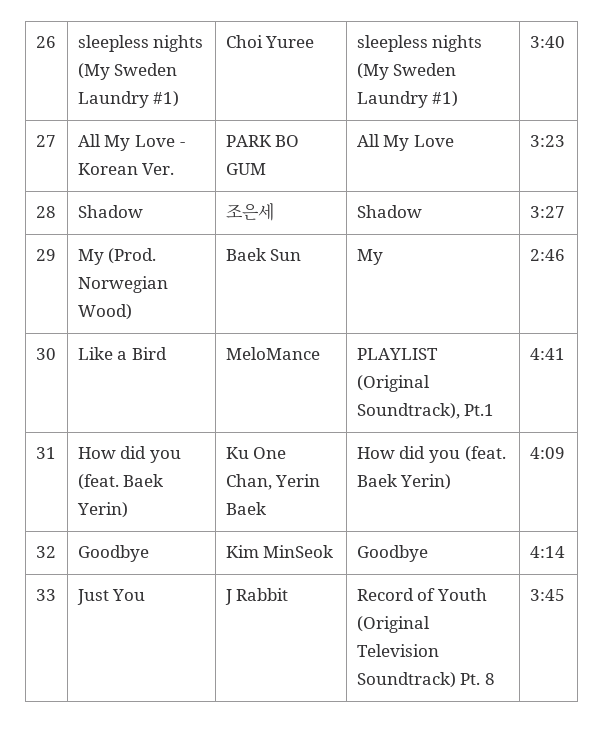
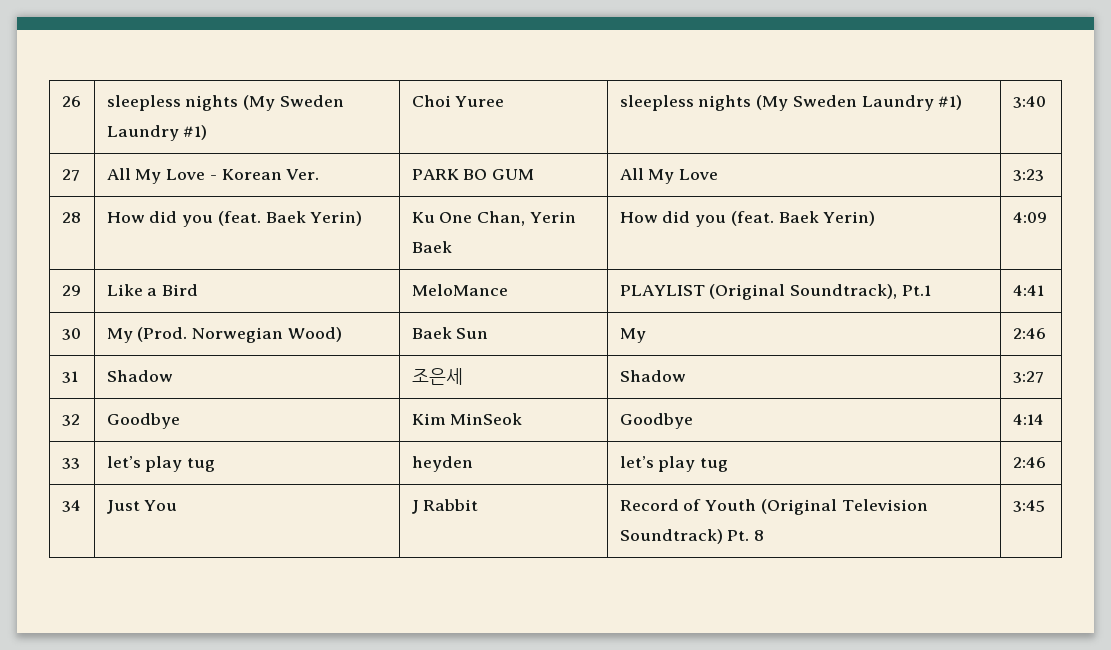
- 28 | Shadow | 조은세 | Shadow | 3:27
- 29 | My (Prod. Norwegian Wood) | Baek Sun | My | 2:46
- 30 | Like a Bird | MeloMance | PLAYLIST (Original Soundtrack), Pt.1 | 4:41
- 31 | How did you (feat. Baek Yerin) | Ku One Chan, Yerin Baek | How did you (feat. Baek Yerin) | 4:09
+ 28 | How did you (feat. Baek Yerin) | Ku One Chan, Yerin Baek | How did you (feat. Baek Yerin) | 4:09
+ 29 | Like a Bird | MeloMance | PLAYLIST (Original Soundtrack), Pt.1 | 4:41
+ 30 | My (Prod. Norwegian Wood) | Baek Sun | My | 2:46
+ 31 | Shadow | 조은세 | Shadow | 3:27
- 33 | Just You | J Rabbit | Record of Youth (Original Television Soundtrack) Pt. 8 | 3:45
+ 33 | let’s play tug | heyden | let’s play tug | 2:46
+ 34 | Just You | J Rabbit | Record of Youth (Original Television Soundtrack) Pt. 8 | 3:45

